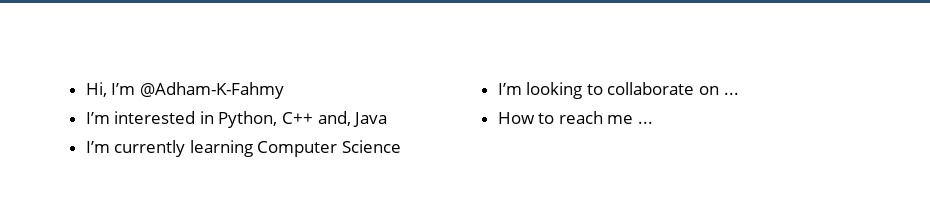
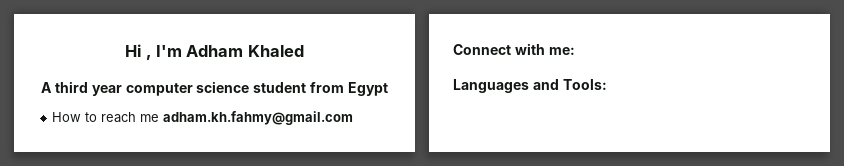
- Hi, I’m @Adham-K-Fahmy
- I’m interested in Python, C++ and, Java
- I’m currently learning Computer Science
- I’m looking to collaborate on ...
- How to reach me ...
+ Hi , I'm Adham Khaled
+ A third year computer science student from Egypt
+ How to reach me adham.kh.fahmy@gmail.com
+ Connect with me:
+ Languages and Tools:

